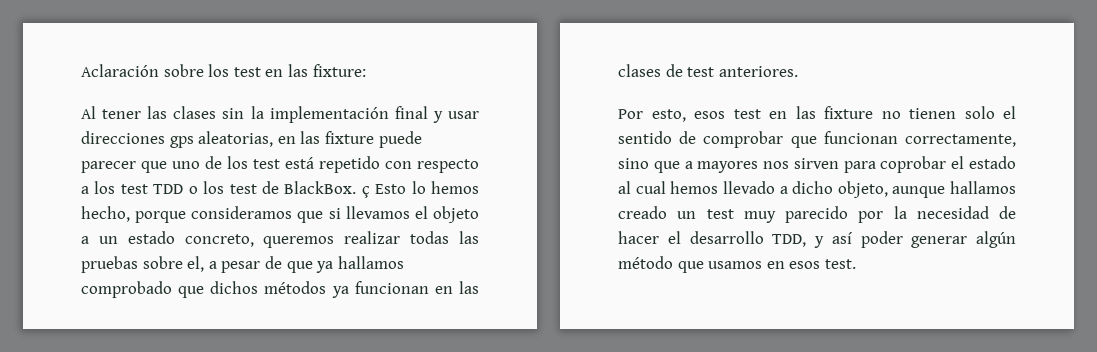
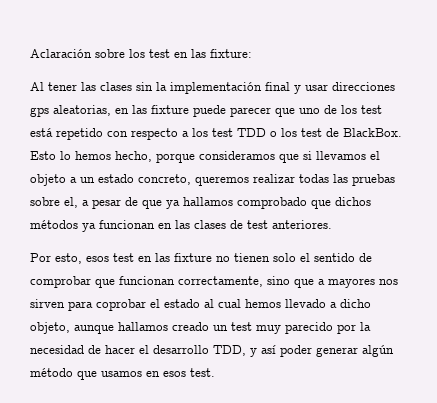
- Al tener las clases sin la implementación final y usar direcciones gps aleatorias, en las fixture puede parecer que uno de los test está repetido con respecto a los test TDD o los test de BlackBox. ç Esto lo hemos hecho, porque consideramos que si llevamos el objeto a un estado concreto, queremos realizar todas las pruebas sobre el, a pesar de que ya hallamos comprobado que dichos métodos ya funcionan en las clases de test anteriores.
+ Al tener las clases sin la implementación final y usar direcciones gps aleatorias, en las fixture puede parecer que uno de los test está repetido con respecto a los test TDD o los test de BlackBox. Esto lo hemos hecho, porque consideramos que si llevamos el objeto a un estado concreto, queremos realizar todas las pruebas sobre el, a pesar de que ya hallamos comprobado que dichos métodos ya funcionan en las clases de test anteriores.

